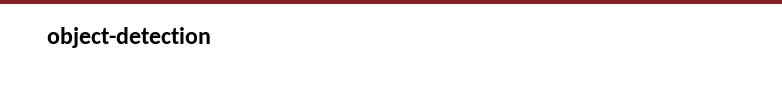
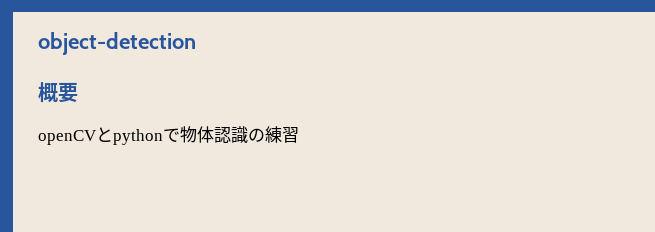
+ 概要
+ openCVとpythonで物体認識の練習

